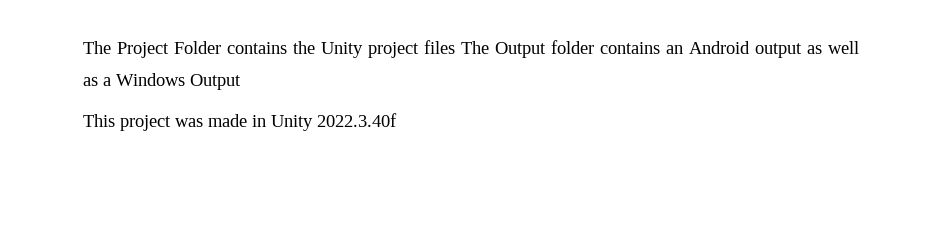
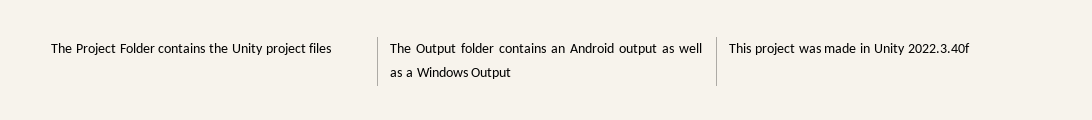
- The Project Folder contains the Unity project files The Output folder contains an Android output as well as a Windows Output
+ The Project Folder contains the Unity project files
+ The Output folder contains an Android output as well as a Windows Output

